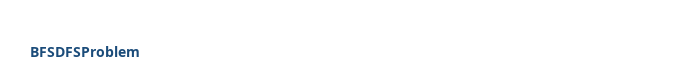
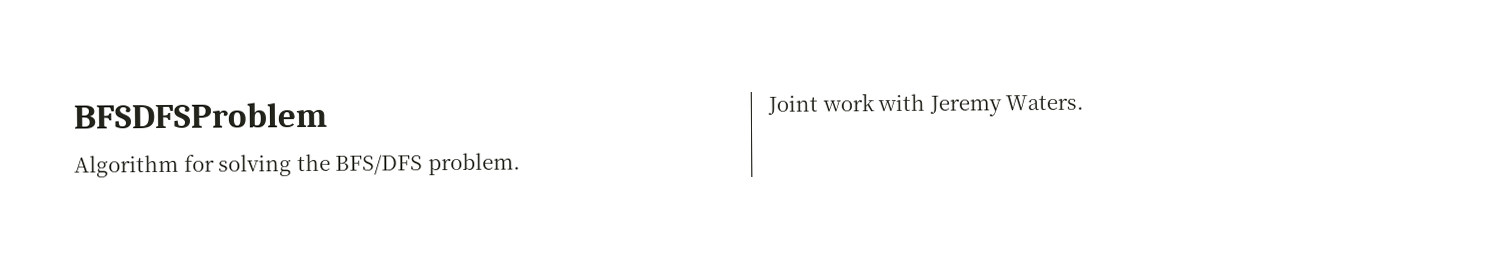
+ Algorithm for solving the BFS/DFS problem.
+ Joint work with Jeremy Waters.

